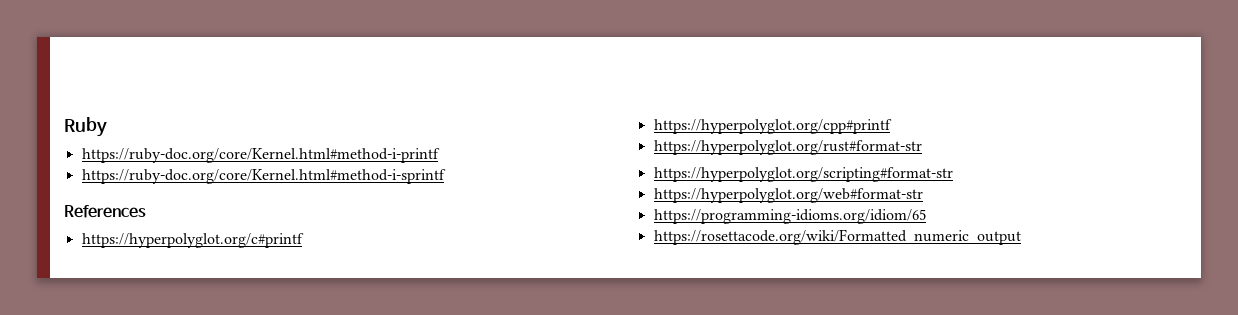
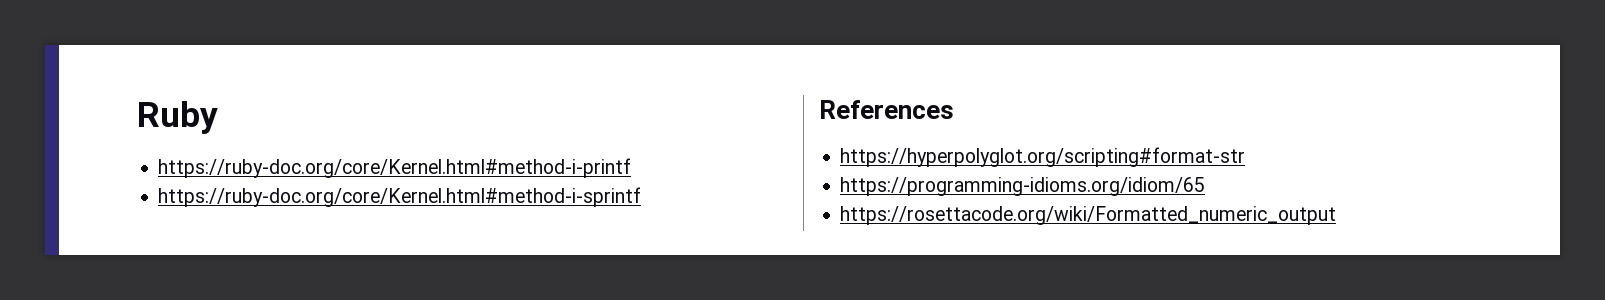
- https://hyperpolyglot.org/c#printf
- https://hyperpolyglot.org/cpp#printf
- https://hyperpolyglot.org/rust#format-str
- https://hyperpolyglot.org/web#format-str

